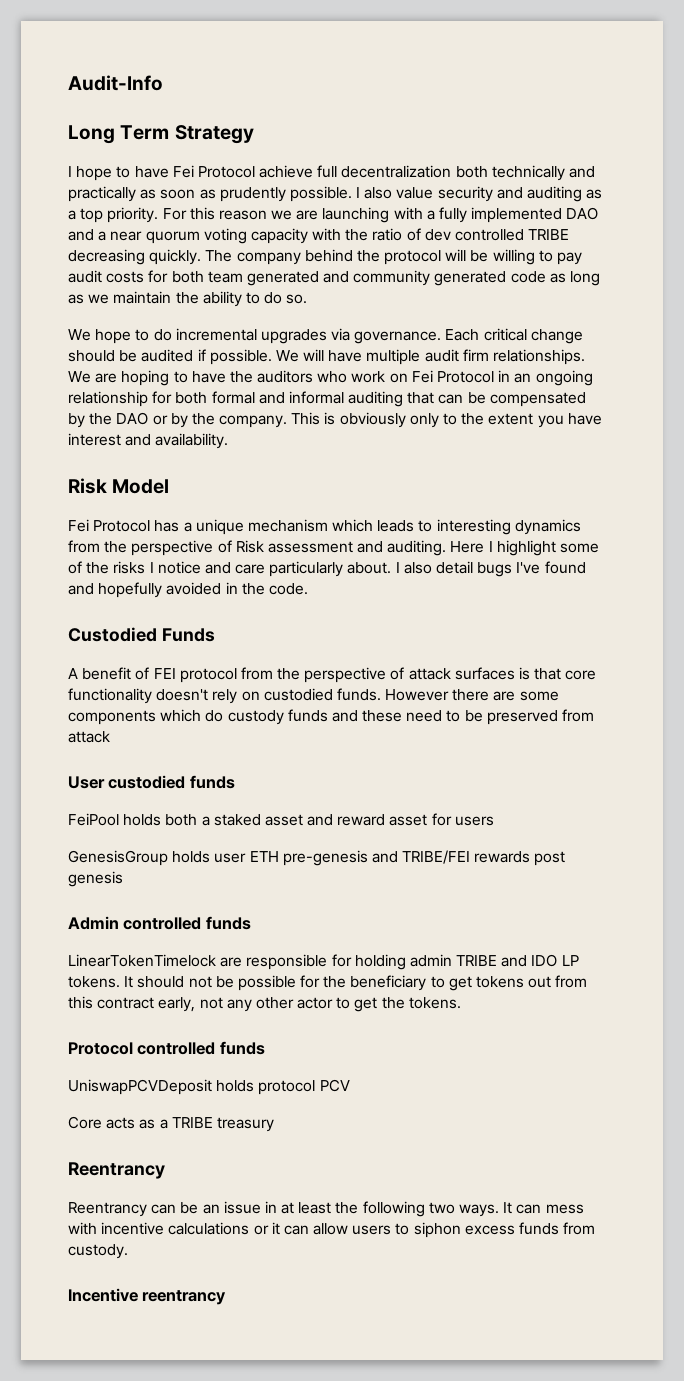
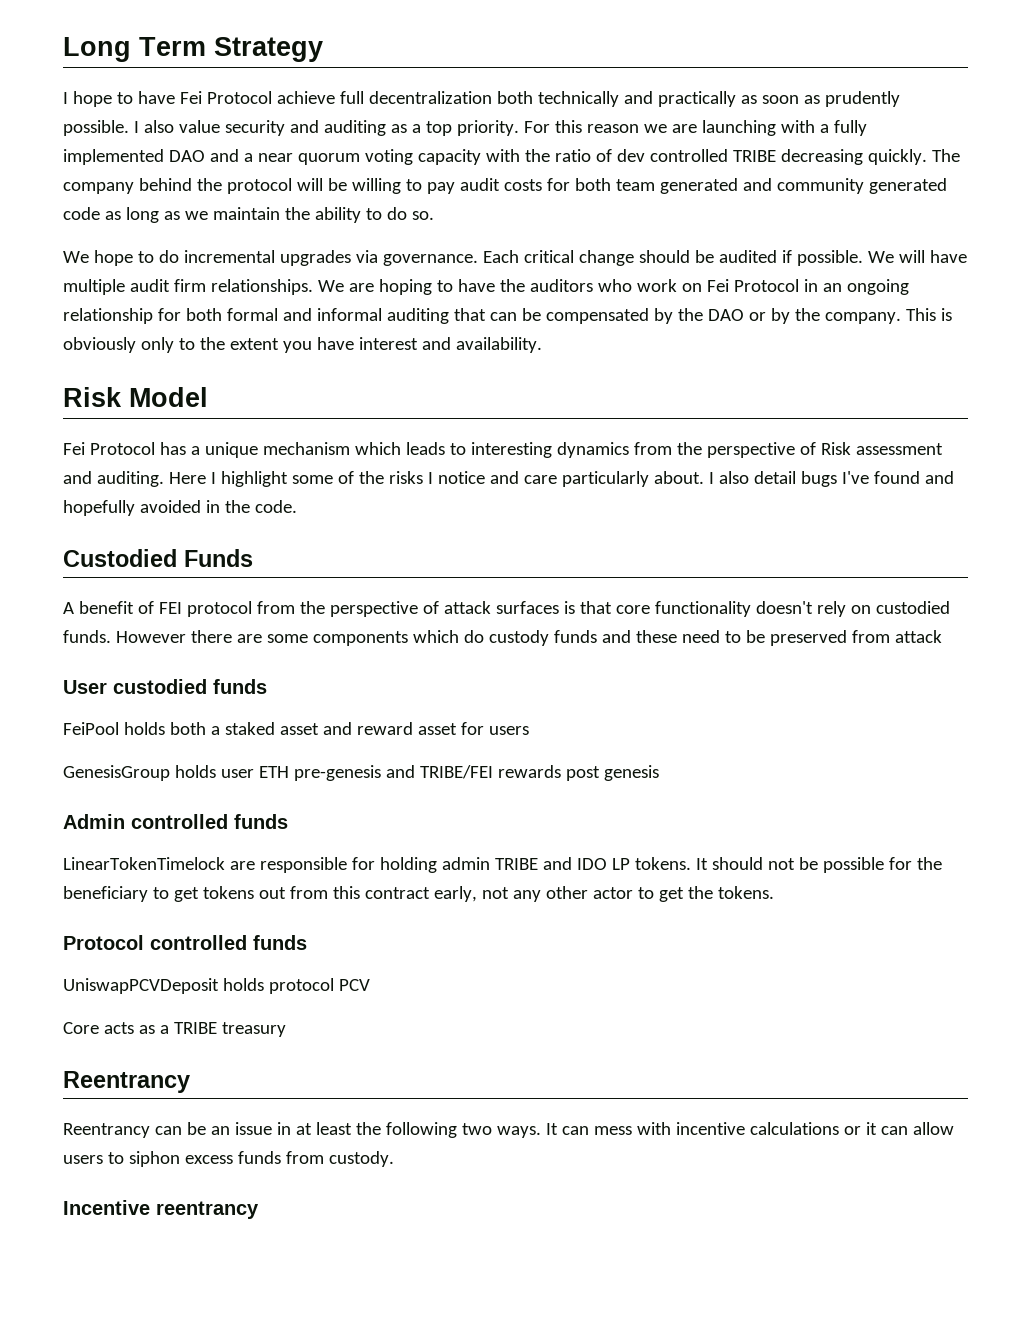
- Audit-Info

